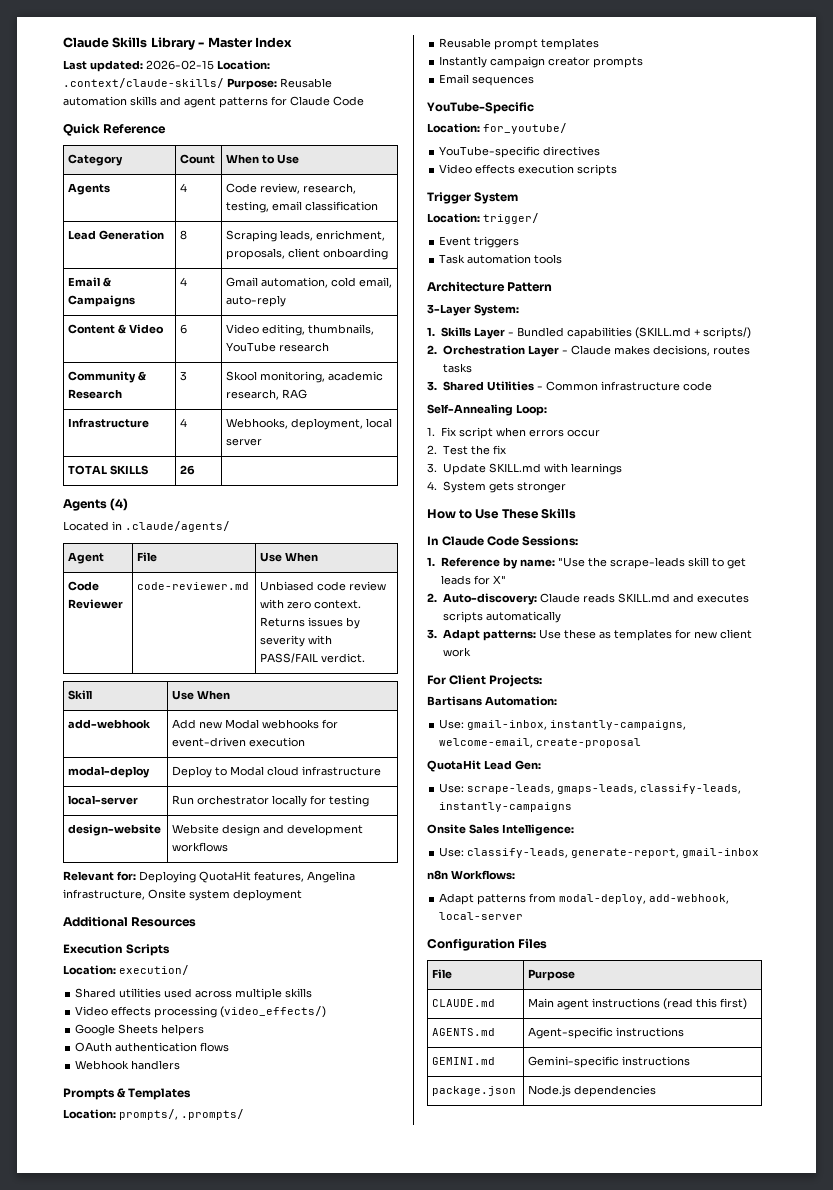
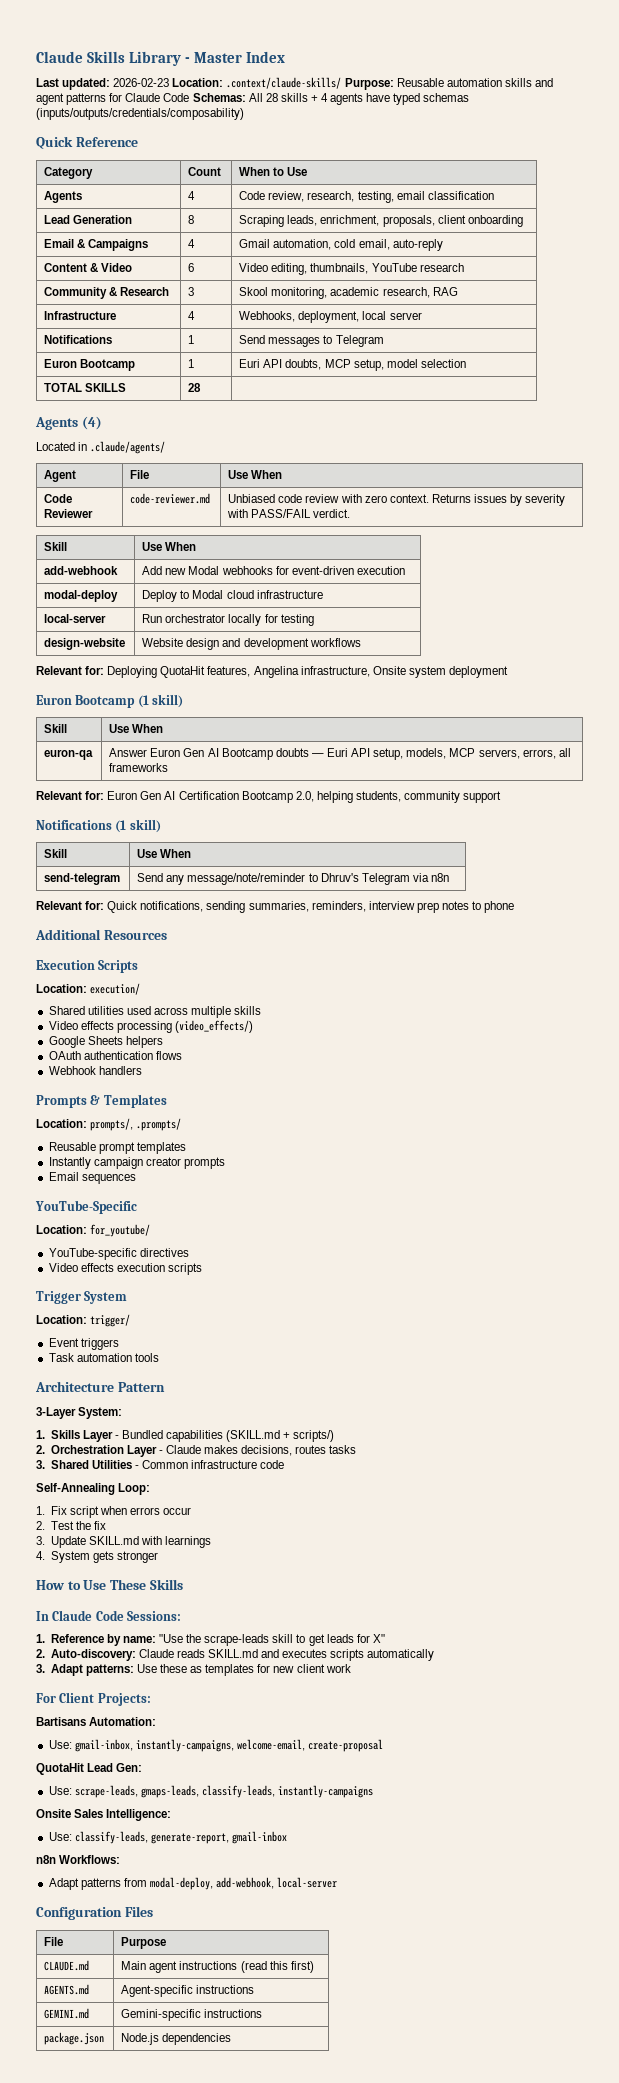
- Last updated: 2026-02-15 Location: .context/claude-skills/ Purpose: Reusable automation skills and agent patterns for Claude Code
+ Last updated: 2026-02-23 Location: .context/claude-skills/ Purpose: Reusable automation skills and agent patterns for Claude Code Schemas: All 28 skills + 4 agents have typed schemas (inputs/outputs/credentials/composability)
+ Notifications | 1 | Send messages to Telegram
+ Euron Bootcamp | 1 | Euri API doubts, MCP setup, model selection
- TOTAL SKILLS | 26 |
+ TOTAL SKILLS | 28 |
+ Euron Bootcamp (1 skill)
+ Skill | Use When
+ euron-qa | Answer Euron Gen AI Bootcamp doubts — Euri API setup, models, MCP servers, errors, all frameworks
+ Relevant for: Euron Gen AI Certification Bootcamp 2.0, helping students, community support
+ Notifications (1 skill)
+ Skill | Use When
+ send-telegram | Send any message/note/reminder to Dhruv's Telegram via n8n
+ Relevant for: Quick notifications, sending summaries, reminders, interview prep notes to phone

